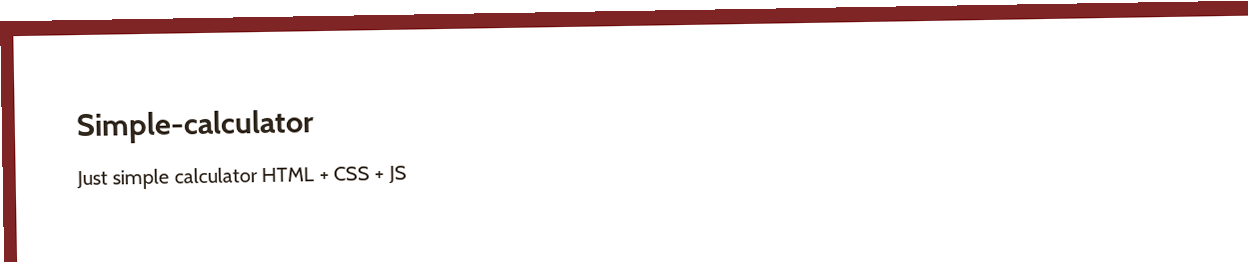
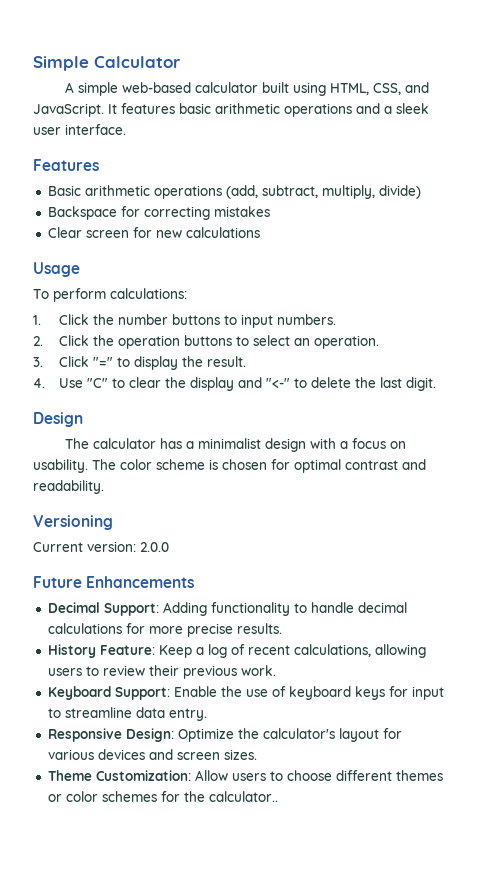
- Simple-calculator
- Just simple calculator HTML + CSS + JS
+ Simple Calculator
+ A simple web-based calculator built using HTML, CSS, and JavaScript. It features basic arithmetic operations and a sleek user interface.
+ Features
+ Basic arithmetic operations (add, subtract, multiply, divide)
+ Backspace for correcting mistakes
+ Clear screen for new calculations
+ Usage
+ To perform calculations:
+ 1. Click the number buttons to input numbers.
+ 2. Click the operation buttons to select an operation.
+ 3. Click "=" to display the result.
+ 4. Use "C" to clear the display and "<-" to delete the last digit.
+ Design
+ The calculator has a minimalist design with a focus on usability. The color scheme is chosen for optimal contrast and readability.
+ Versioning
+ Current version: 2.0.0
+ Future Enhancements
+ Decimal Support: Adding functionality to handle decimal calculations for more precise results.
+ History Feature: Keep a log of recent calculations, allowing users to review their previous work.
+ Keyboard Support: Enable the use of keyboard keys for input to streamline data entry.
+ Responsive Design: Optimize the calculator's layout for various devices and screen sizes.
+ Theme Customization: Allow users to choose different themes or color schemes for the calculator..

